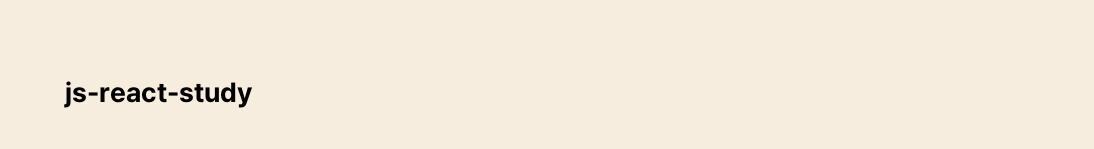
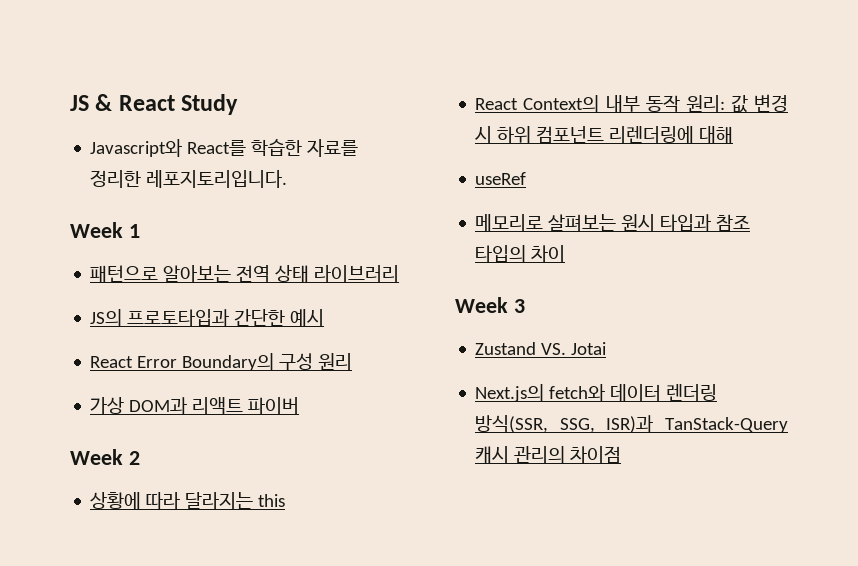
- js-react-study
+ JS & React Study
+ Javascript와 React를 학습한 자료를 정리한 레포지토리입니다.
+ Week 1
+ 패턴으로 알아보는 전역 상태 라이브러리
+ JS의 프로토타입과 간단한 예시
+ React Error Boundary의 구성 원리
+ 가상 DOM과 리액트 파이버
+ Week 2
+ 상황에 따라 달라지는 this
+ React Context의 내부 동작 원리: 값 변경 시 하위 컴포넌트 리렌더링에 대해
+ useRef
+ 메모리로 살펴보는 원시 타입과 참조 타입의 차이
+ Week 3
+ Zustand VS. Jotai
+ Next.js의 fetch와 데이터 렌더링 방식(SSR, SSG, ISR)과 TanStack-Query 캐시 관리의 차이점

